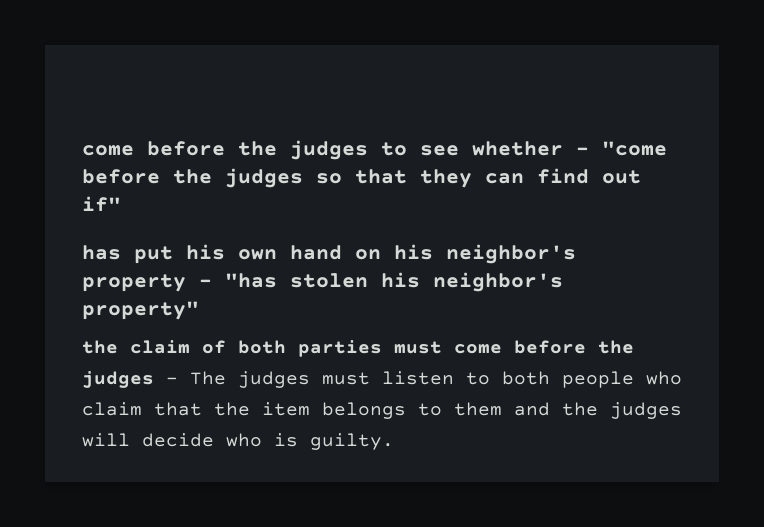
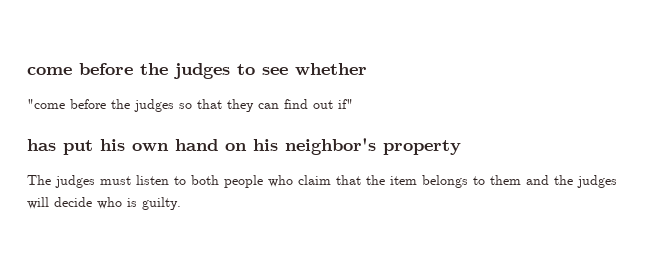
- come before the judges to see whether - "come before the judges so that they can find out if"
+ come before the judges to see whether
+ "come before the judges so that they can find out if"
- has put his own hand on his neighbor's property - "has stolen his neighbor's property"
- the claim of both parties must come before the judges - The judges must listen to both people who claim that the item belongs to them and the judges will decide who is guilty.
+ has put his own hand on his neighbor's property
+ The judges must listen to both people who claim that the item belongs to them and the judges will decide who is guilty.

